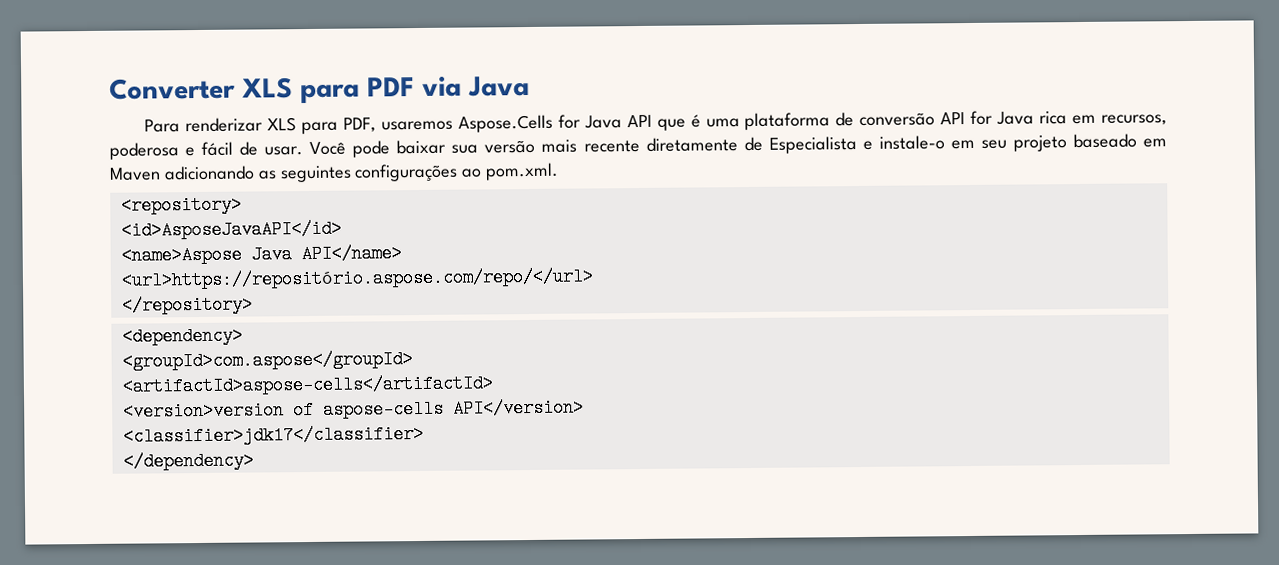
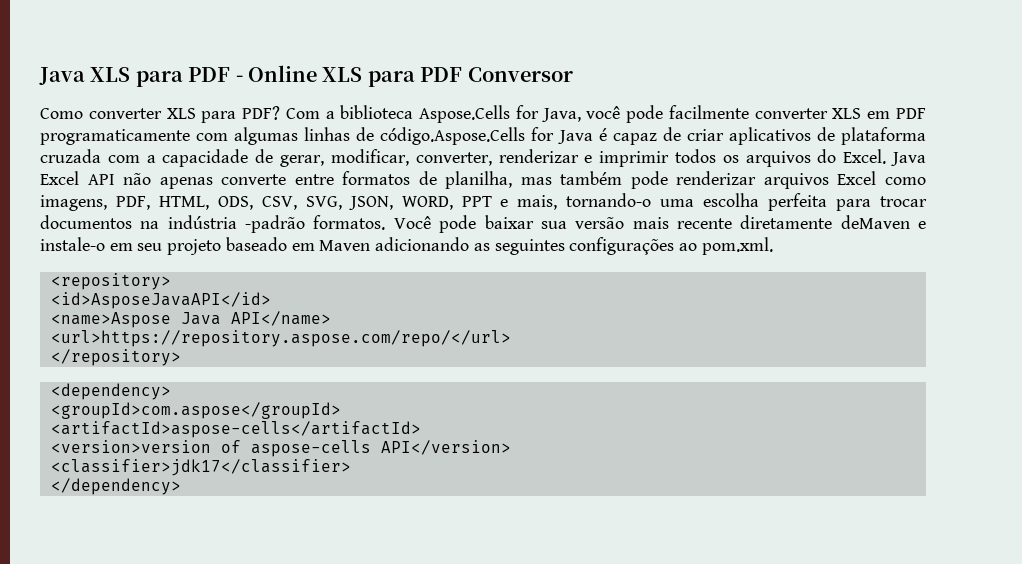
- Converter XLS para PDF via Java
- Para renderizar XLS para PDF, usaremos Aspose.Cells for Java API que é uma plataforma de conversão API for Java rica em recursos, poderosa e fácil de usar.
+ Java XLS para PDF - Online XLS para PDF Conversor
+ Como converter XLS para PDF? Com a biblioteca Aspose.Cells for Java, você pode facilmente converter XLS em PDF programaticamente com algumas linhas de código.Aspose.Cells for Java é capaz de criar aplicativos de plataforma cruzada com a capacidade de gerar, modificar, converter, renderizar e imprimir todos os arquivos do Excel. Java Excel API não apenas converte entre formatos de planilha, mas também pode renderizar arquivos Excel como imagens, PDF, HTML, ODS, CSV, SVG, JSON, WORD, PPT e mais, tornando-o uma escolha perfeita para trocar documentos na indústria -padrão formatos.
- Você pode baixar sua versão mais recente diretamente de Especialista e instale-o em seu projeto baseado em Maven adicionando as seguintes configurações ao pom.xml.
+ Você pode baixar sua versão mais recente diretamente deMaven e instale-o em seu projeto baseado em Maven adicionando as seguintes configurações ao pom.xml.
- <url>https://repositório.aspose.com/repo/</url>
+ <url>https://repository.aspose.com/repo/</url>

